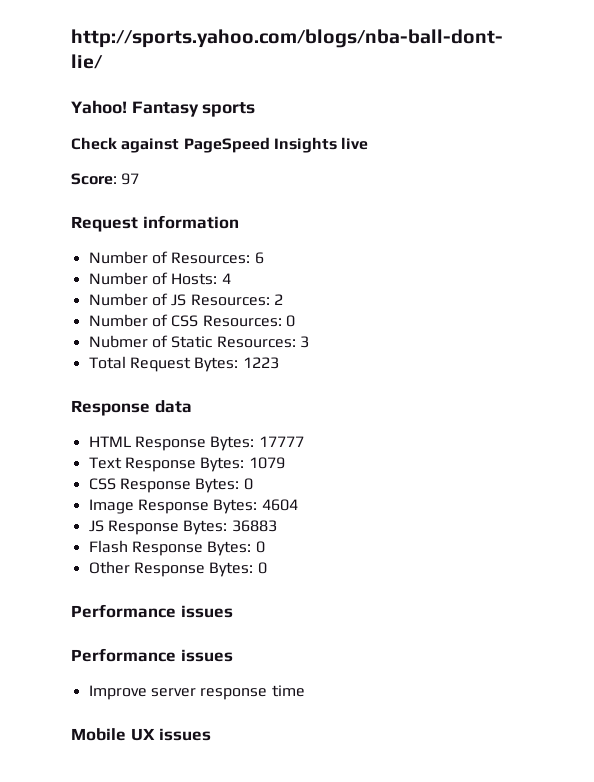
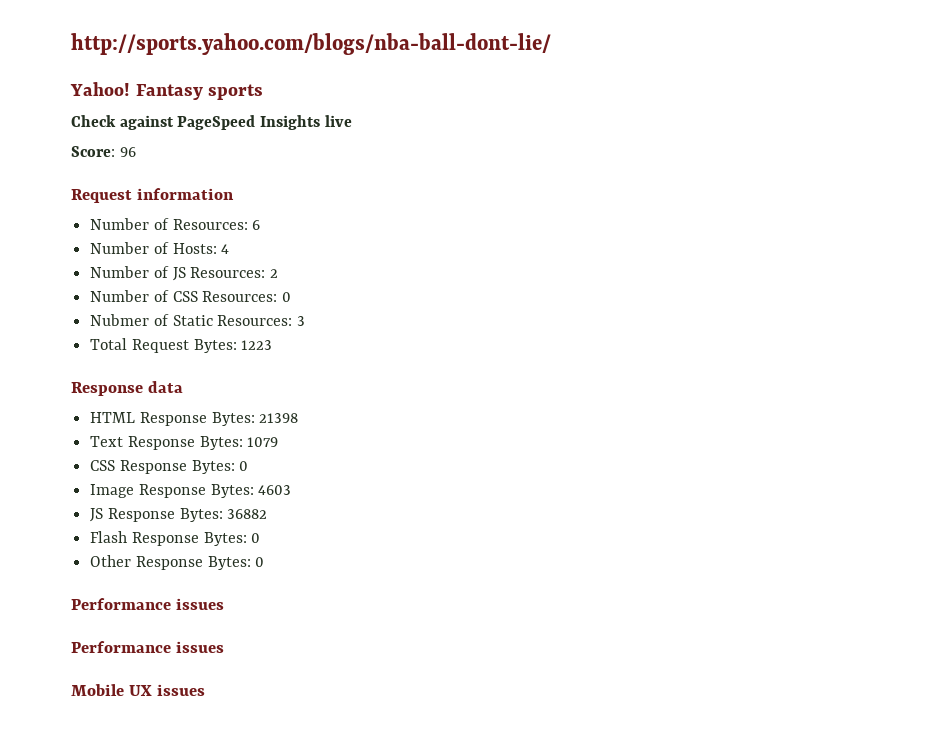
- Score: 97
+ Score: 96
- HTML Response Bytes: 17777
+ HTML Response Bytes: 21398
- Image Response Bytes: 4604
+ Image Response Bytes: 4603
- JS Response Bytes: 36883
+ JS Response Bytes: 36882
- Improve server response time

